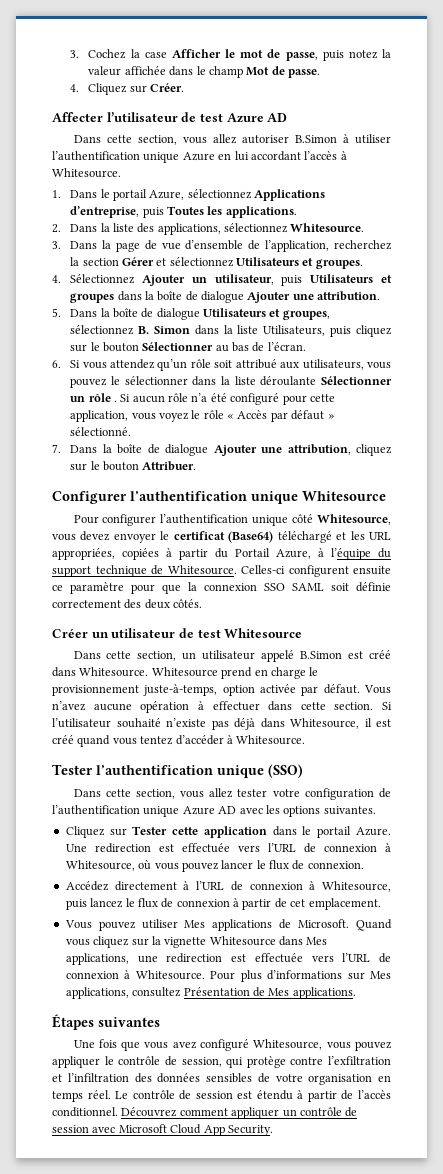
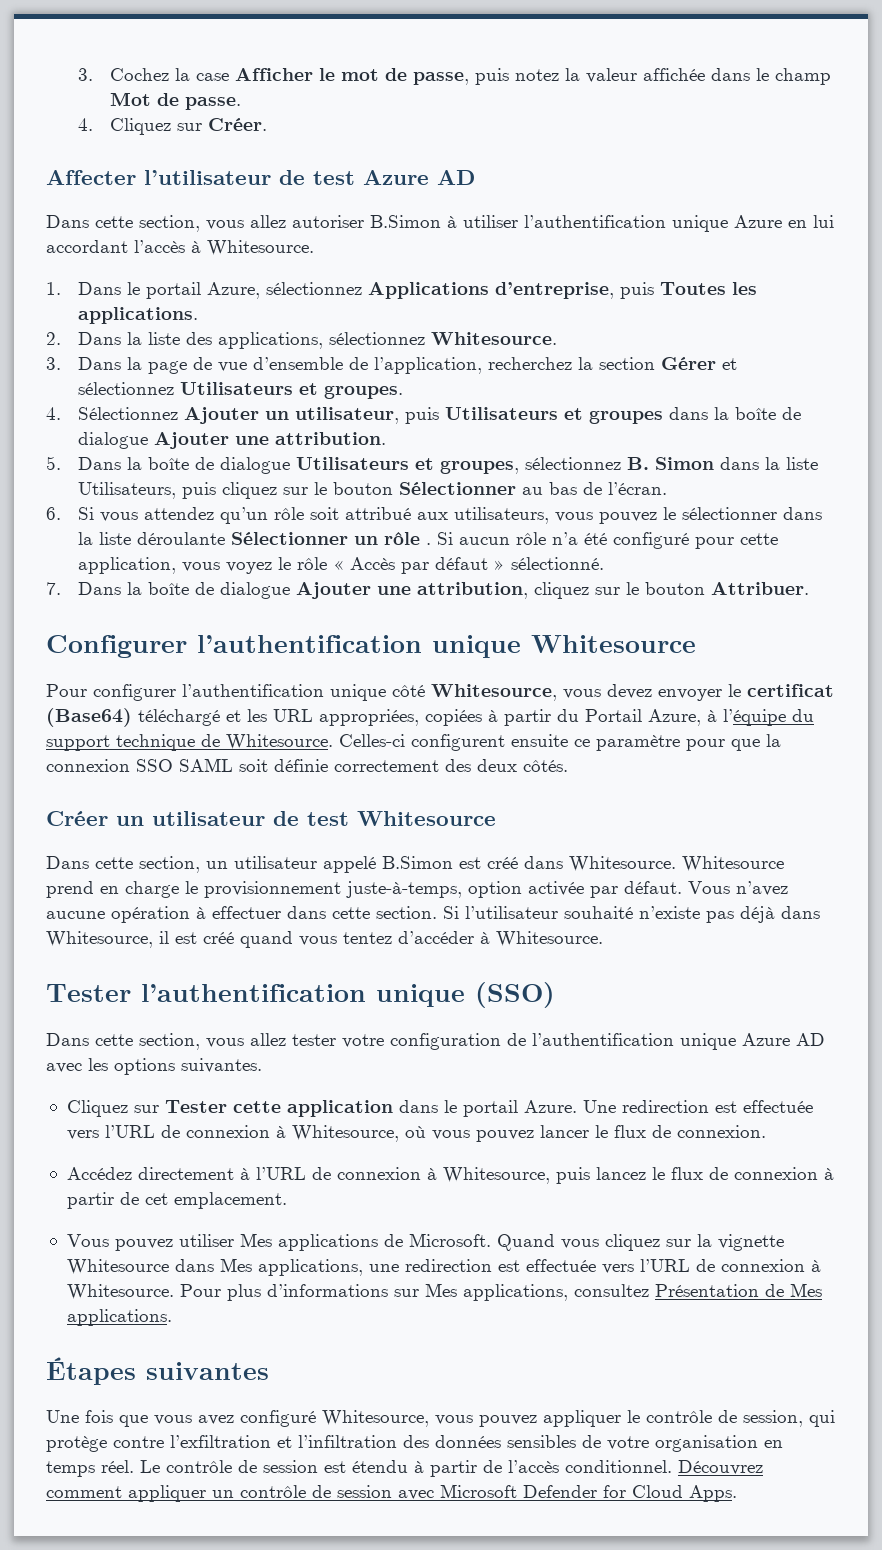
- Découvrez comment appliquer un contrôle de session avec Microsoft Cloud App Security.
+ Découvrez comment appliquer un contrôle de session avec Microsoft Defender for Cloud Apps.

